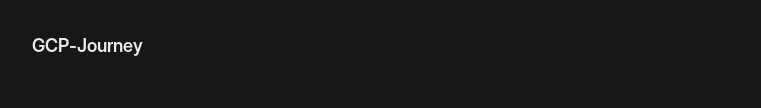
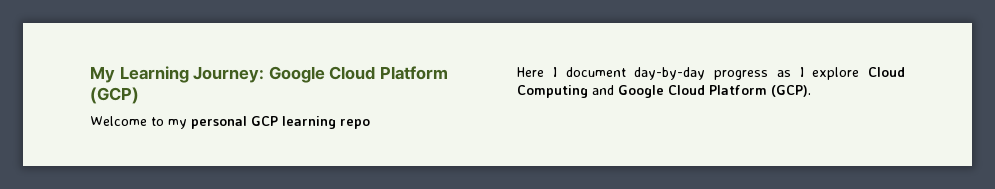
- GCP-Journey
+ My Learning Journey: Google Cloud Platform (GCP)
+ Welcome to my personal GCP learning repo
+ Here I document day-by-day progress as I explore Cloud Computing and Google Cloud Platform (GCP).

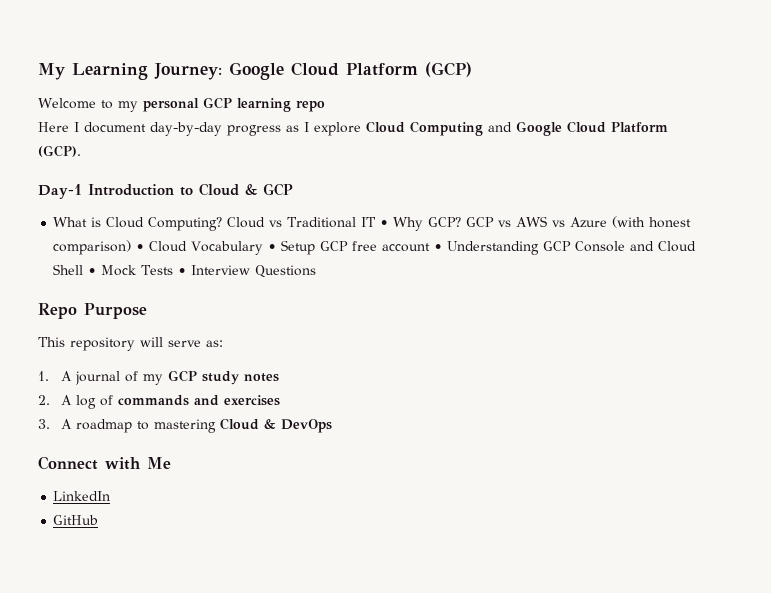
+ Day-1 Introduction to Cloud & GCP
+ What is Cloud Computing? Cloud vs Traditional IT • Why GCP? GCP vs AWS vs Azure (with honest comparison) • Cloud Vocabulary • Setup GCP free account • Understanding GCP Console and Cloud Shell • Mock Tests • Interview Questions
+ Repo Purpose
+ This repository will serve as:
+ 1. A journal of my GCP study notes
+ 2. A log of commands and exercises
+ 3. A roadmap to mastering Cloud & DevOps
+ Connect with Me
+ LinkedIn
+ GitHub

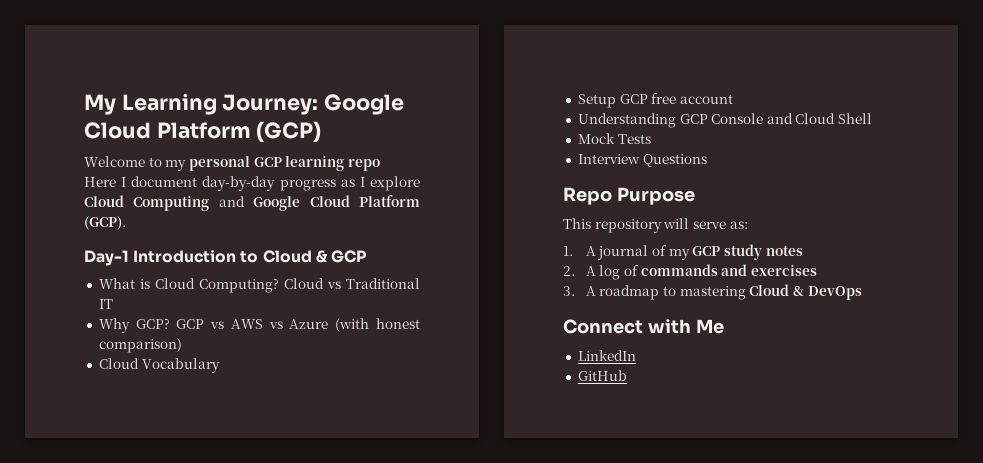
- Cloud vs Traditional IT • Why GCP?
+ Cloud vs Traditional IT
+ Why GCP?
- GCP vs AWS vs Azure (with honest comparison) • Cloud Vocabulary • Setup GCP free account • Understanding GCP Console and Cloud Shell • Mock Tests • Interview Questions
+ GCP vs AWS vs Azure (with honest comparison)
+ Cloud Vocabulary
+ Setup GCP free account
+ Understanding GCP Console and Cloud Shell
+ Mock Tests
+ Interview Questions

